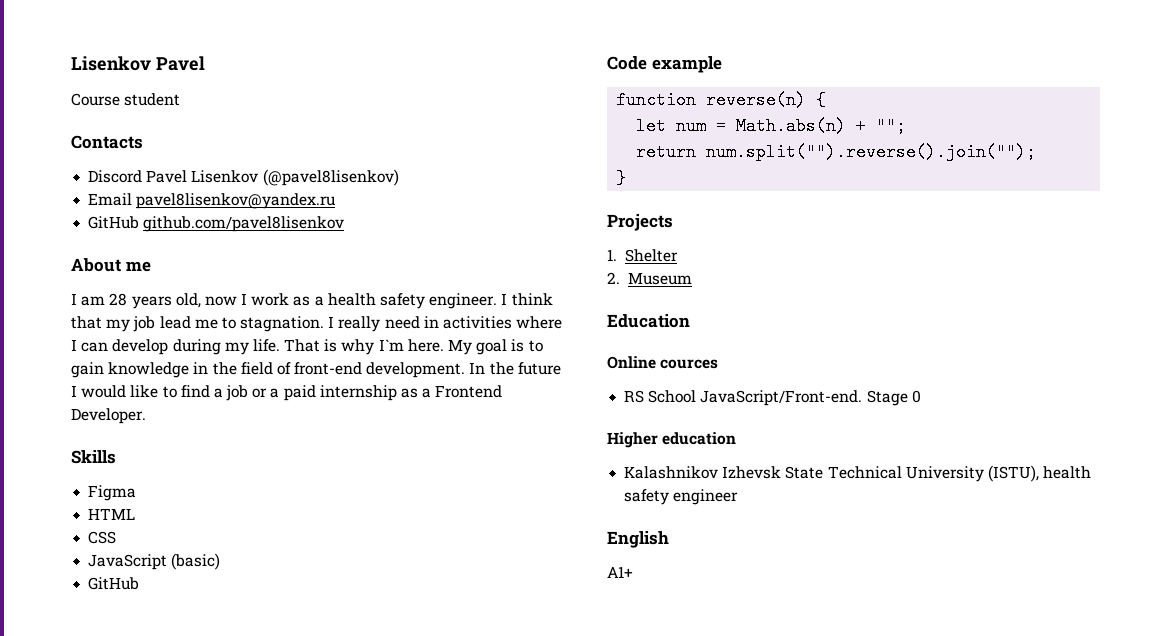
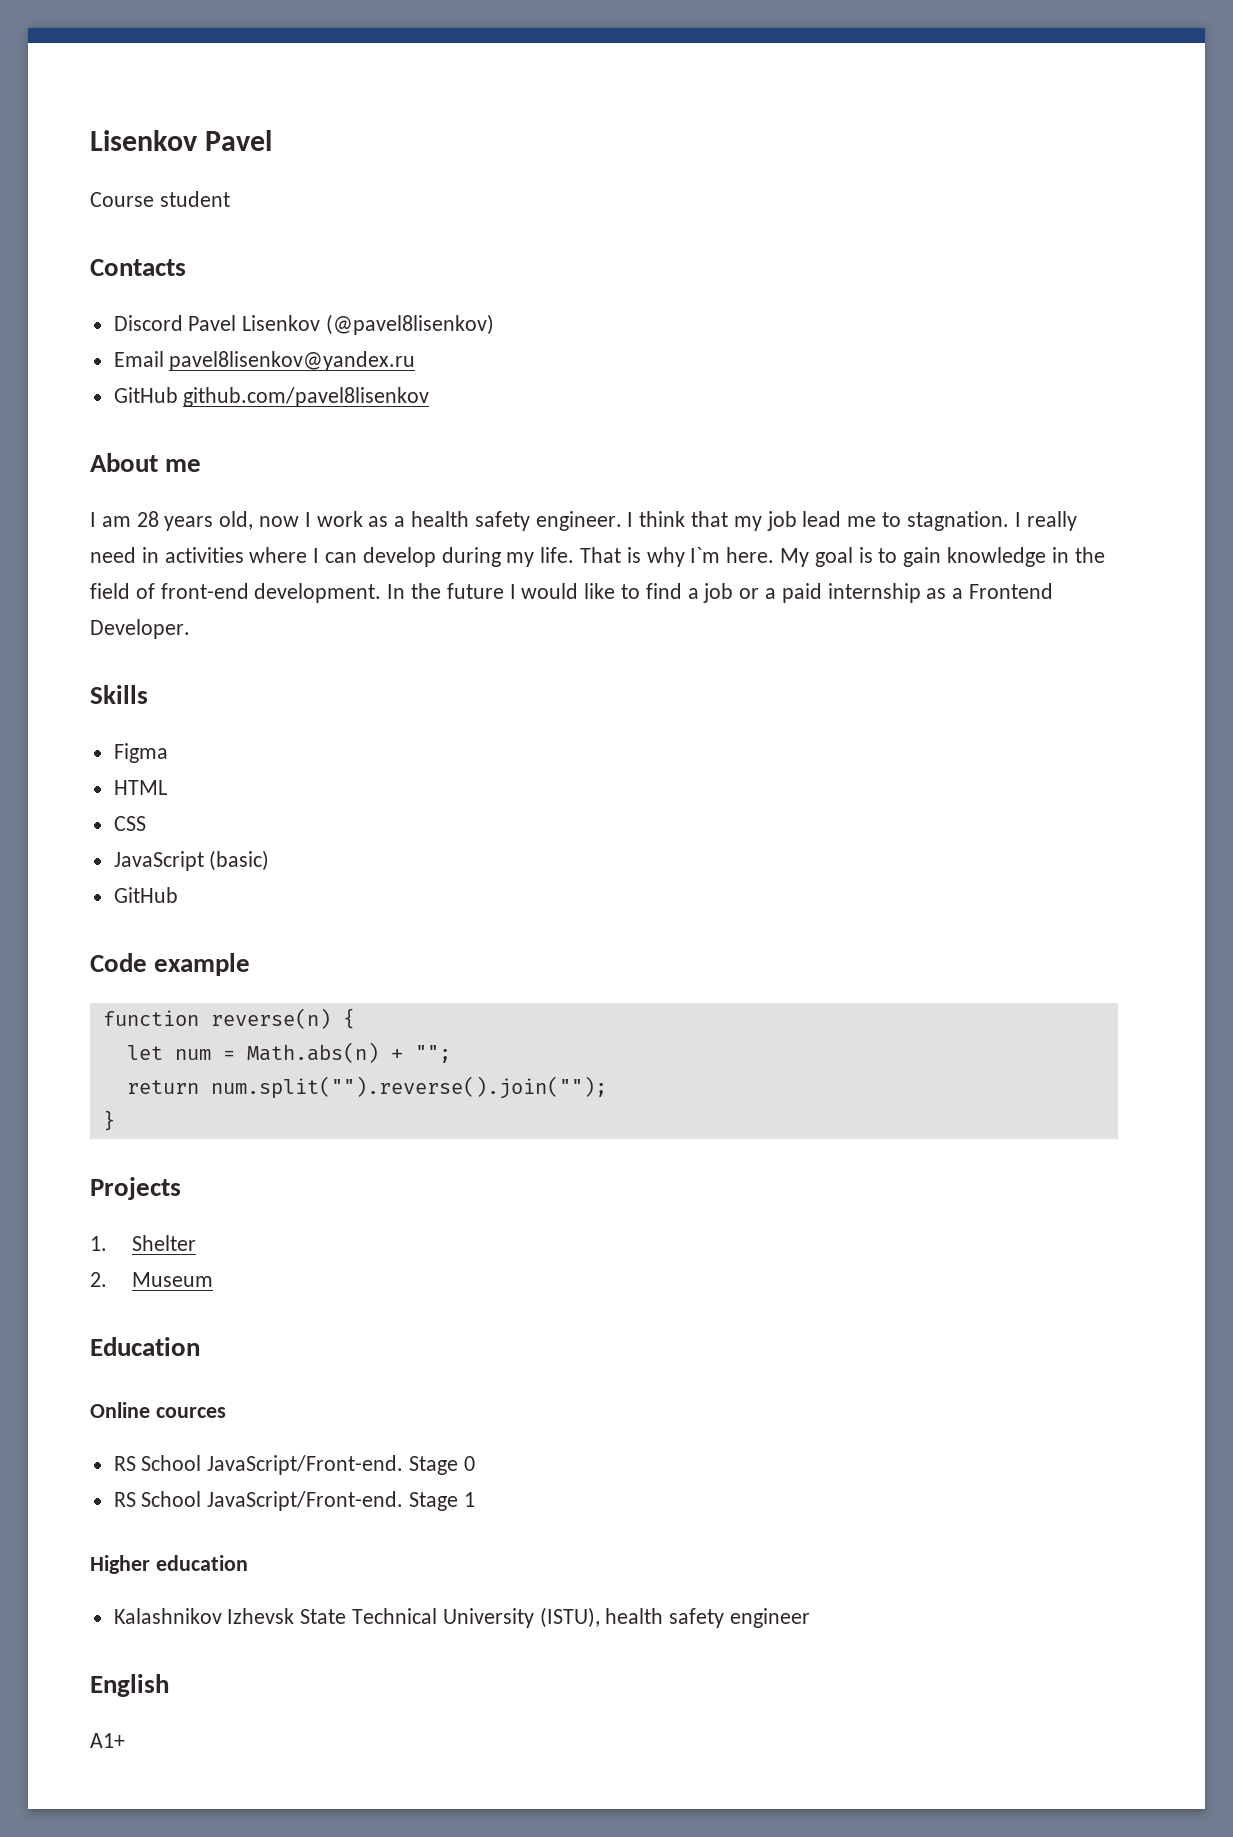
+ RS School JavaScript/Front-end. Stage 1

